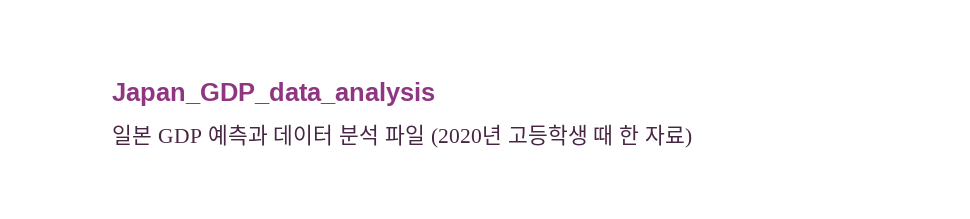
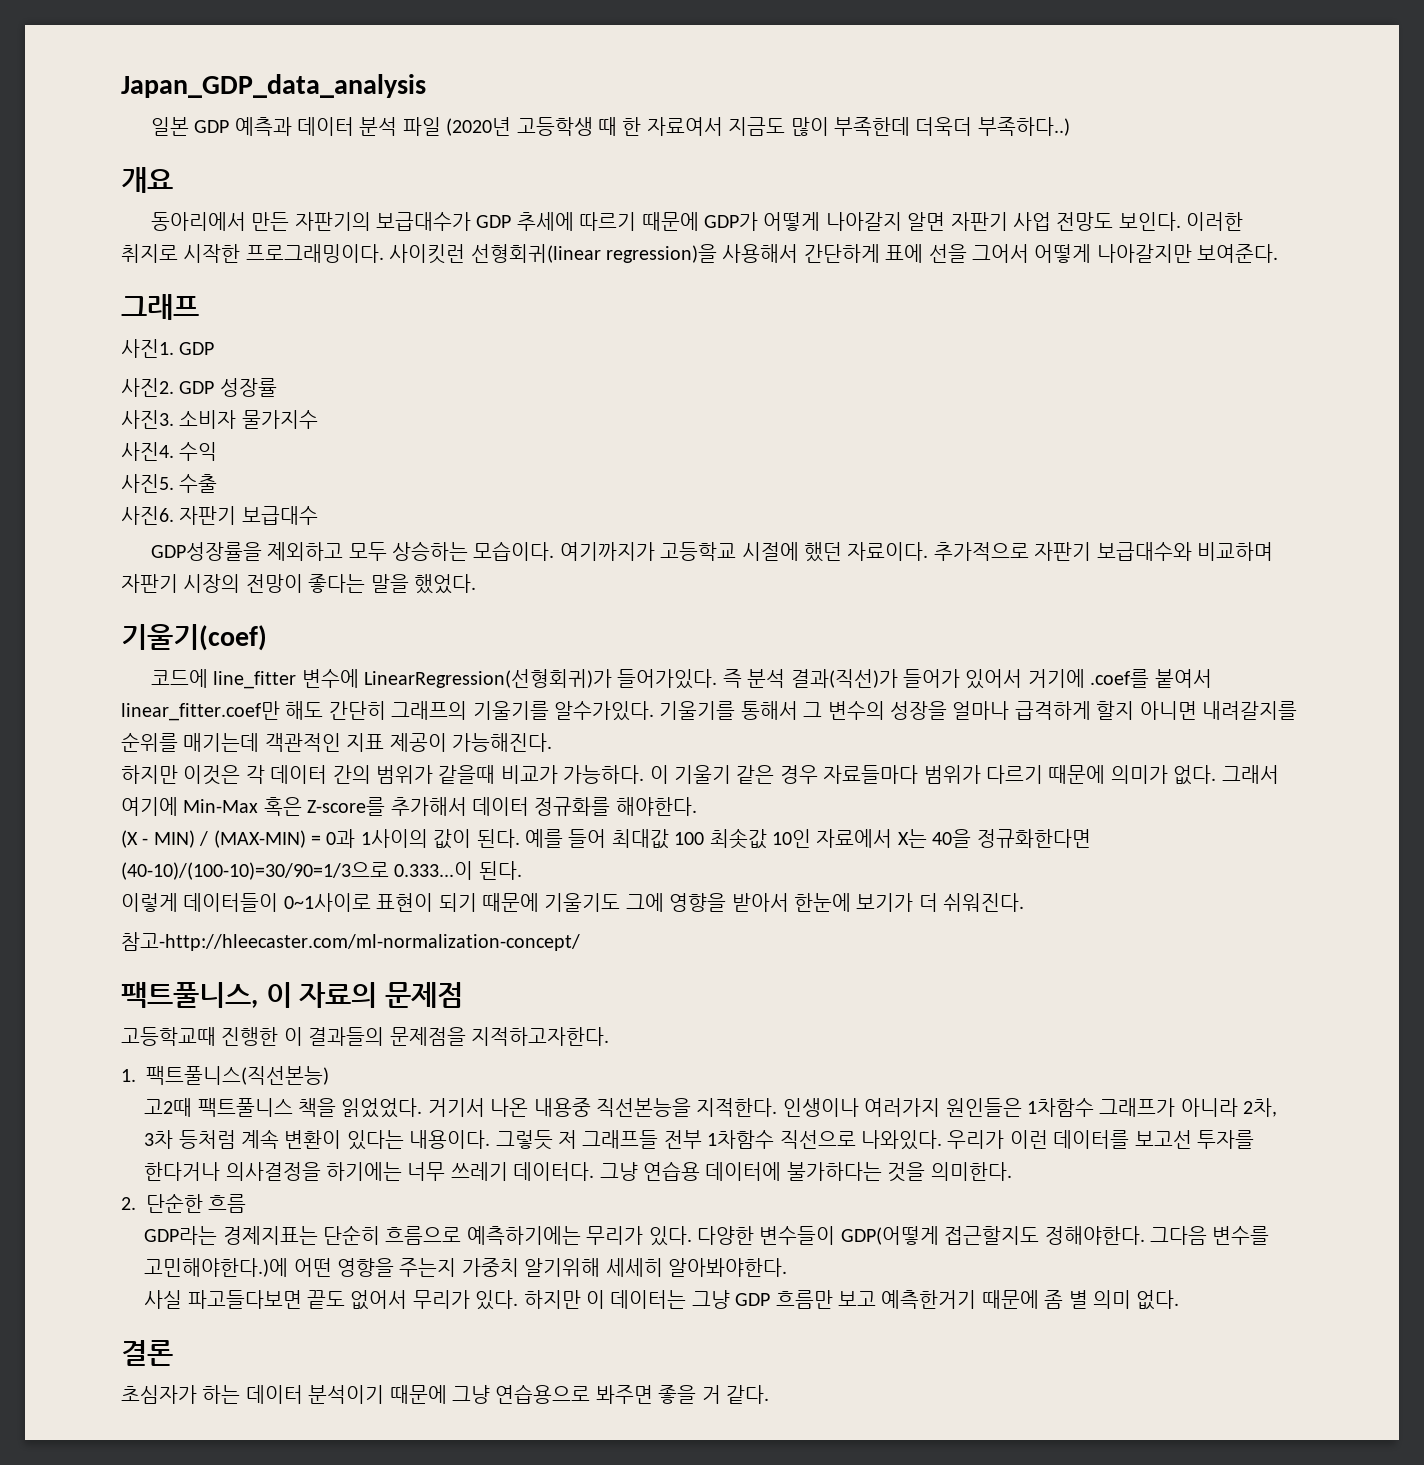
- 일본 GDP 예측과 데이터 분석 파일 (2020년 고등학생 때 한 자료)
+ 일본 GDP 예측과 데이터 분석 파일 (2020년 고등학생 때 한 자료여서 지금도 많이 부족한데 더욱더 부족하다..)
+ 개요
+ 동아리에서 만든 자판기의 보급대수가 GDP 추세에 따르기 때문에 GDP가 어떻게 나아갈지 알면 자판기 사업 전망도 보인다. 이러한 취지로 시작한 프로그래밍이다. 사이킷런 선형회귀(linear regression)을 사용해서 간단하게 표에 선을 그어서 어떻게 나아갈지만 보여준다.
+ 그래프
+ 사진1. GDP
+ 사진2. GDP 성장률
+ 사진3. 소비자 물가지수
+ 사진4. 수익
+ 사진5. 수출
+ 사진6. 자판기 보급대수
+ GDP성장률을 제외하고 모두 상승하는 모습이다. 여기까지가 고등학교 시절에 했던 자료이다. 추가적으로 자판기 보급대수와 비교하며 자판기 시장의 전망이 좋다는 말을 했었다.
+ 기울기(coef)
+ 코드에 line_fitter 변수에 LinearRegression(선형회귀)가 들어가있다. 즉 분석 결과(직선)가 들어가 있어서 거기에 .coef를 붙여서 linear_fitter.coef만 해도 간단히 그래프의 기울기를 알수가있다. 기울기를 통해서 그 변수의 성장을 얼마나 급격하게 할지 아니면 내려갈지를 순위를 매기는데 객관적인 지표 제공이 가능해진다.
+ 하지만 이것은 각 데이터 간의 범위가 같을때 비교가 가능하다. 이 기울기 같은 경우 자료들마다 범위가 다르기 때문에 의미가 없다. 그래서 여기에 Min-Max 혹은 Z-score를 추가해서 데이터 정규화를 해야한다.
+ (X - MIN) / (MAX-MIN) = 0과 1사이의 값이 된다. 예를 들어 최대값 100 최솟값 10인 자료에서 X는 40을 정규화한다면 (40-10)/(100-10)=30/90=1/3으로 0.333...이 된다.
+ 이렇게 데이터들이 0~1사이로 표현이 되기 때문에 기울기도 그에 영향을 받아서 한눈에 보기가 더 쉬워진다.
+ 참고-http://hleecaster.com/ml-normalization-concept/
+ 팩트풀니스, 이 자료의 문제점
+ 고등학교때 진행한 이 결과들의 문제점을 지적하고자한다.
+ 1. 팩트풀니스(직선본능)
+ 고2때 팩트풀니스 책을 읽었었다. 거기서 나온 내용중 직선본능을 지적한다. 인생이나 여러가지 원인들은 1차함수 그래프가 아니라 2차, 3차 등처럼 계속 변환이 있다는 내용이다. 그렇듯 저 그래프들 전부 1차함수 직선으로 나와있다. 우리가 이런 데이터를 보고선 투자를 한다거나 의사결정을 하기에는 너무 쓰레기 데이터다. 그냥 연습용 데이터에 불가하다는 것을 의미한다.
+ 2. 단순한 흐름
+ GDP라는 경제지표는 단순히 흐름으로 예측하기에는 무리가 있다. 다양한 변수들이 GDP(어떻게 접근할지도 정해야한다. 그다음 변수를 고민해야한다.)에 어떤 영향을 주는지 가중치 알기위해 세세히 알아봐야한다.
+ 사실 파고들다보면 끝도 없어서 무리가 있다. 하지만 이 데이터는 그냥 GDP 흐름만 보고 예측한거기 때문에 좀 별 의미 없다.
+ 결론
+ 초심자가 하는 데이터 분석이기 때문에 그냥 연습용으로 봐주면 좋을 거 같다.

